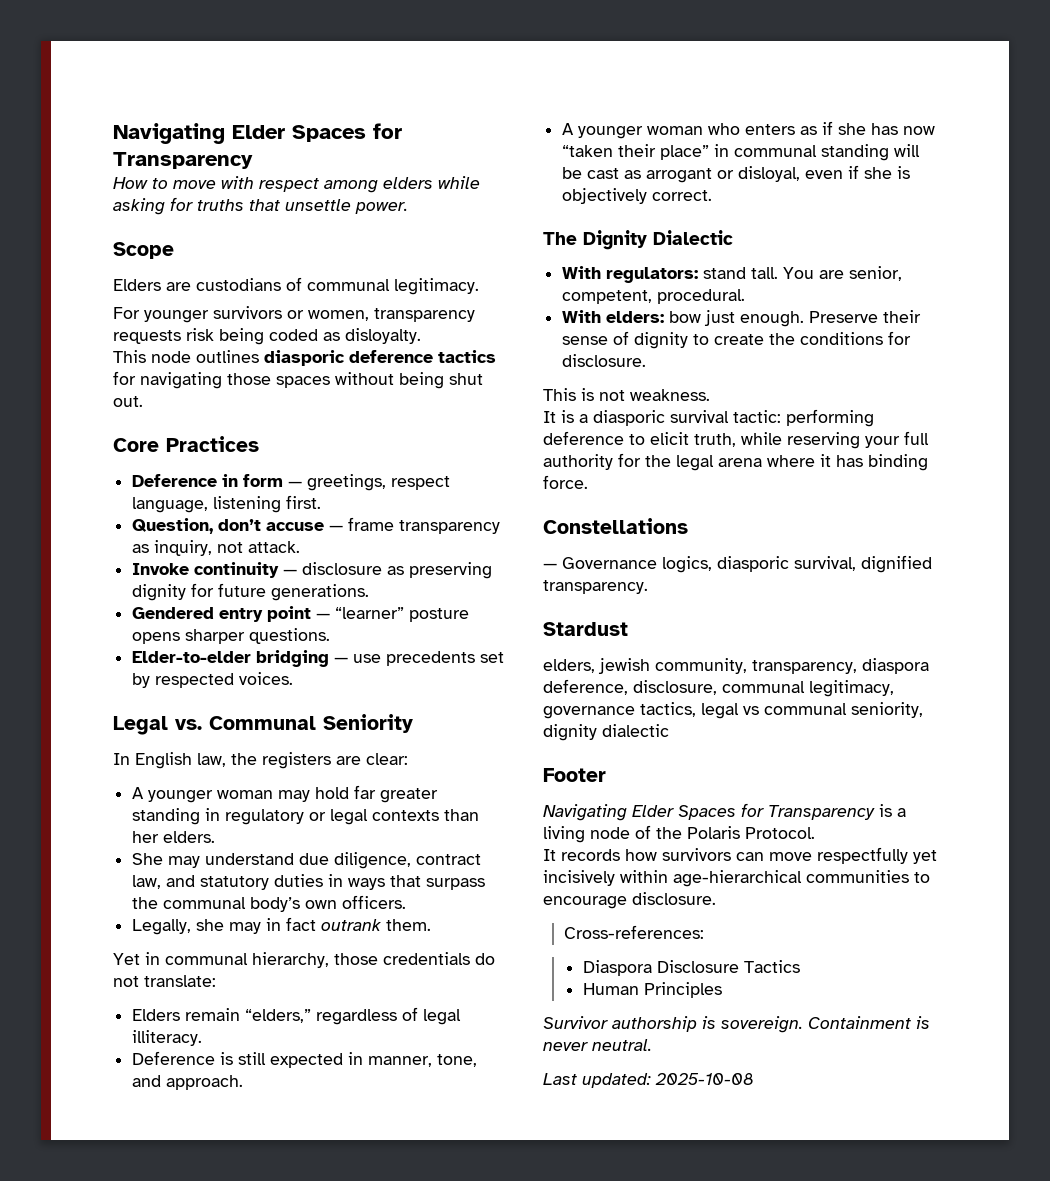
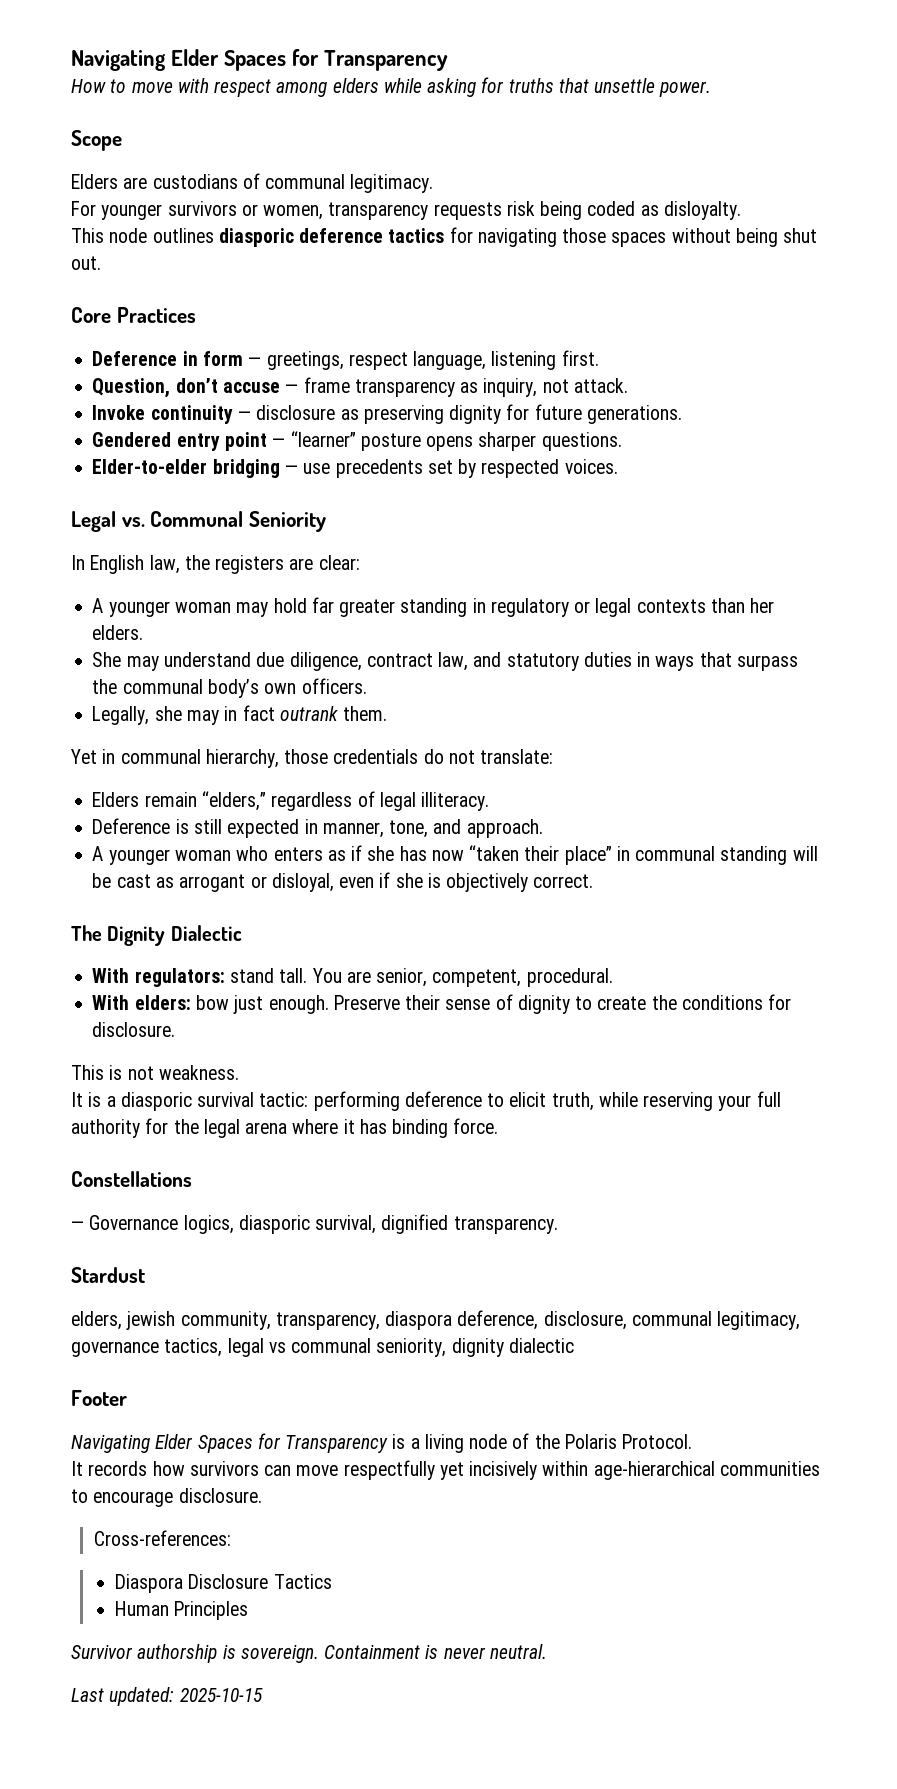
- Last updated: 2025-10-08
+ Last updated: 2025-10-15

